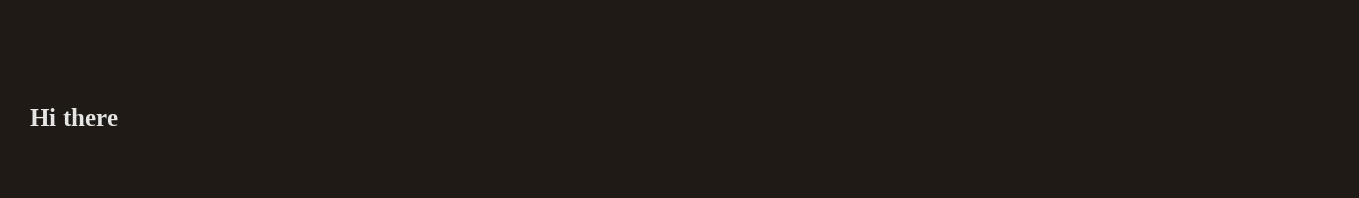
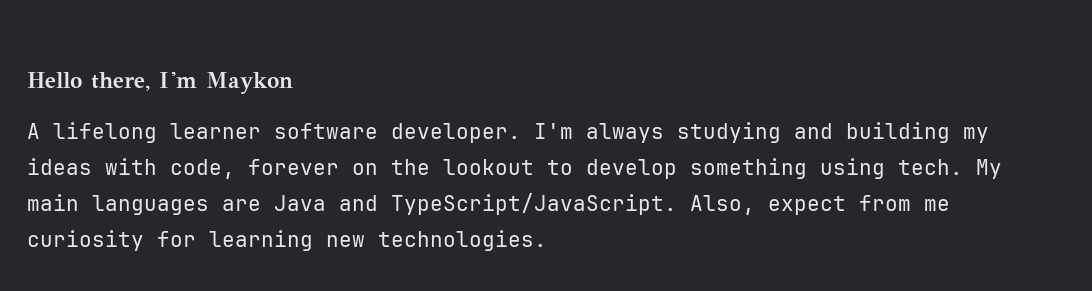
- Hi there
+ Hello there, I'm Maykon
+ A lifelong learner software developer. I'm always studying and building my ideas with code, forever on the lookout to develop something using tech. My main languages are Java and TypeScript/JavaScript. Also, expect from me curiosity for learning new technologies.

